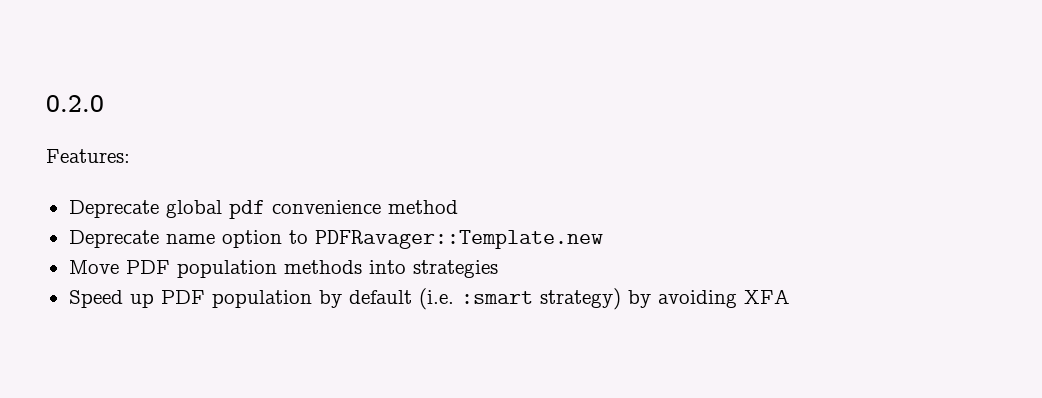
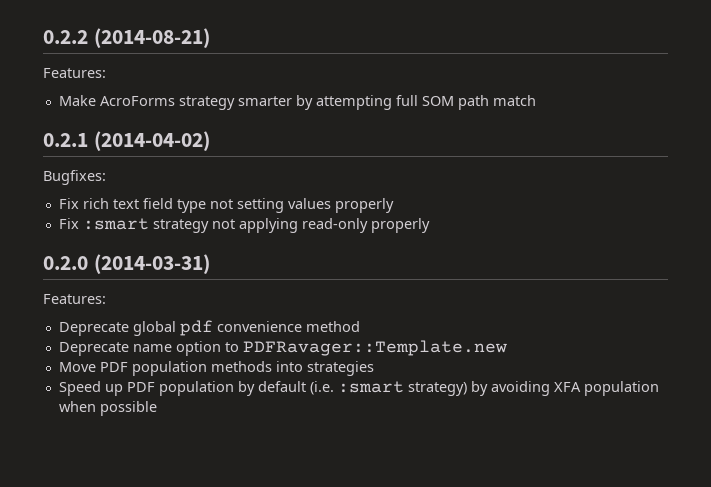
+ 0.2.2 (2014-08-21)
+ Features:
+ Make AcroForms strategy smarter by attempting full SOM path match
+ 0.2.1 (2014-04-02)
+ Bugfixes:
+ Fix rich text field type not setting values properly
+ Fix :smart strategy not applying read-only properly
- 0.2.0
+ 0.2.0 (2014-03-31)
- Speed up PDF population by default (i.e. :smart strategy) by avoiding XFA
+ Speed up PDF population by default (i.e. :smart strategy) by avoiding XFA population when possible

